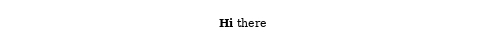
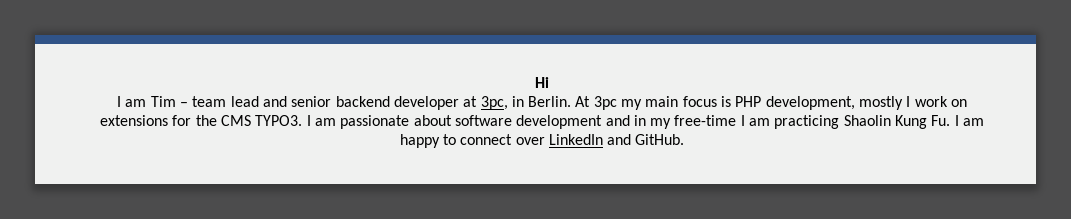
- Hi there
+ Hi
+ I am Tim – team lead and senior backend developer at 3pc, in Berlin. At 3pc my main focus is PHP development, mostly I work on extensions for the CMS TYPO3. I am passionate about software development and in my free-time I am practicing Shaolin Kung Fu. I am happy to connect over LinkedIn and GitHub.

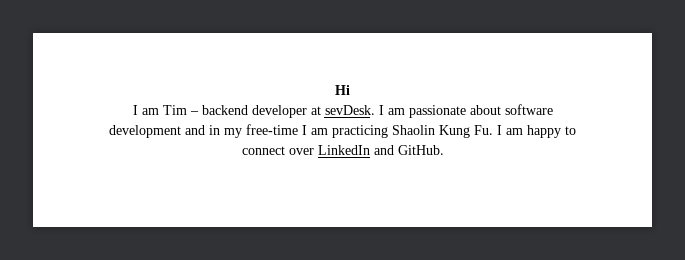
- I am Tim – team lead and senior backend developer at 3pc, in Berlin. At 3pc my main focus is PHP development, mostly I work on extensions for the CMS TYPO3.
+ I am Tim – backend developer at sevDesk.

